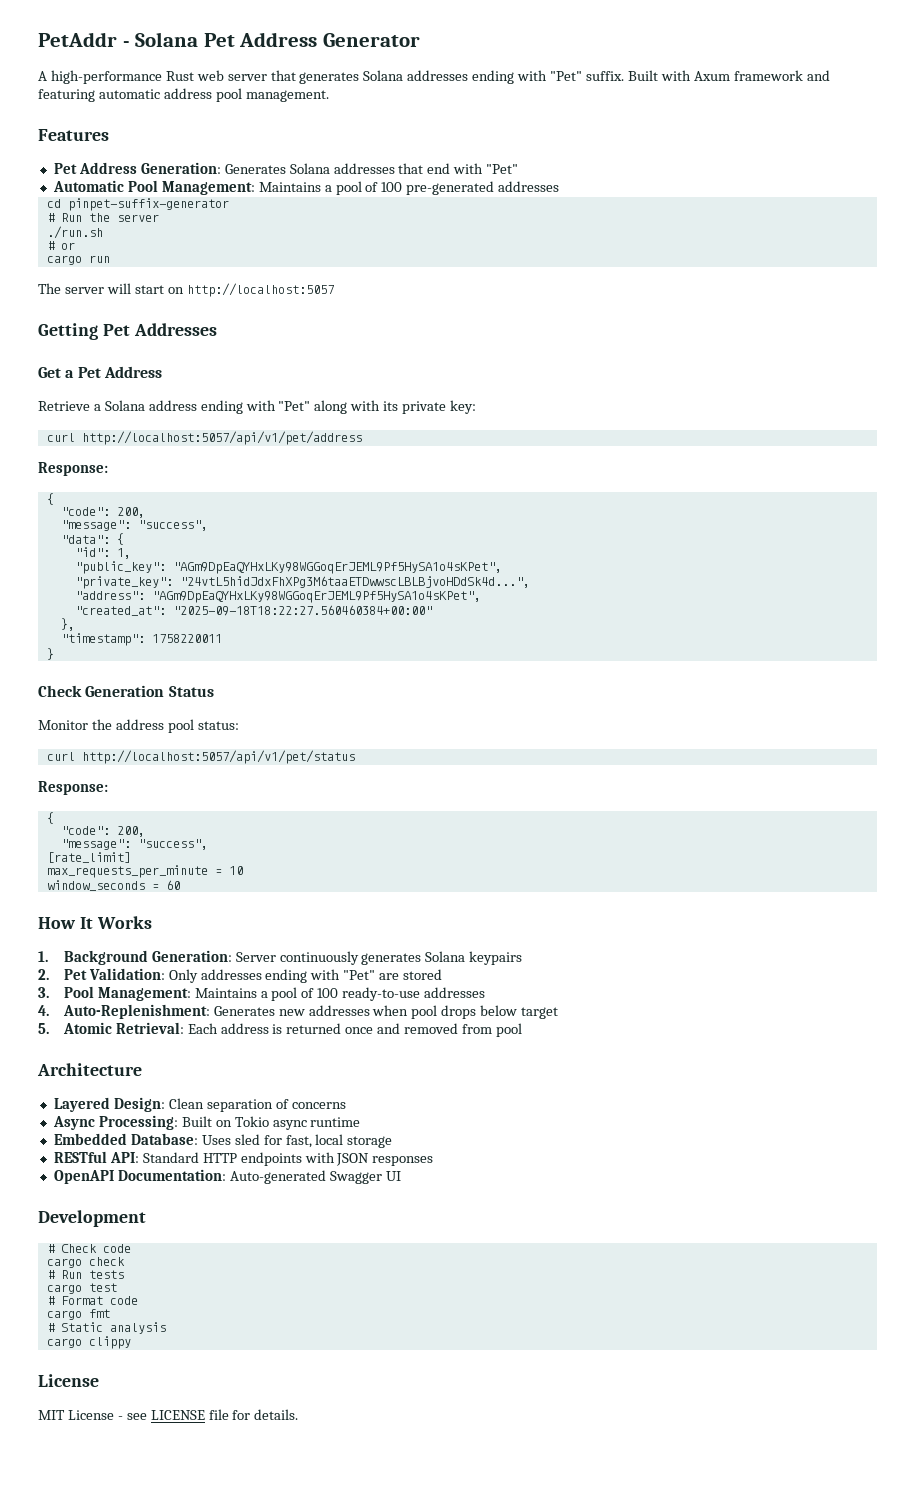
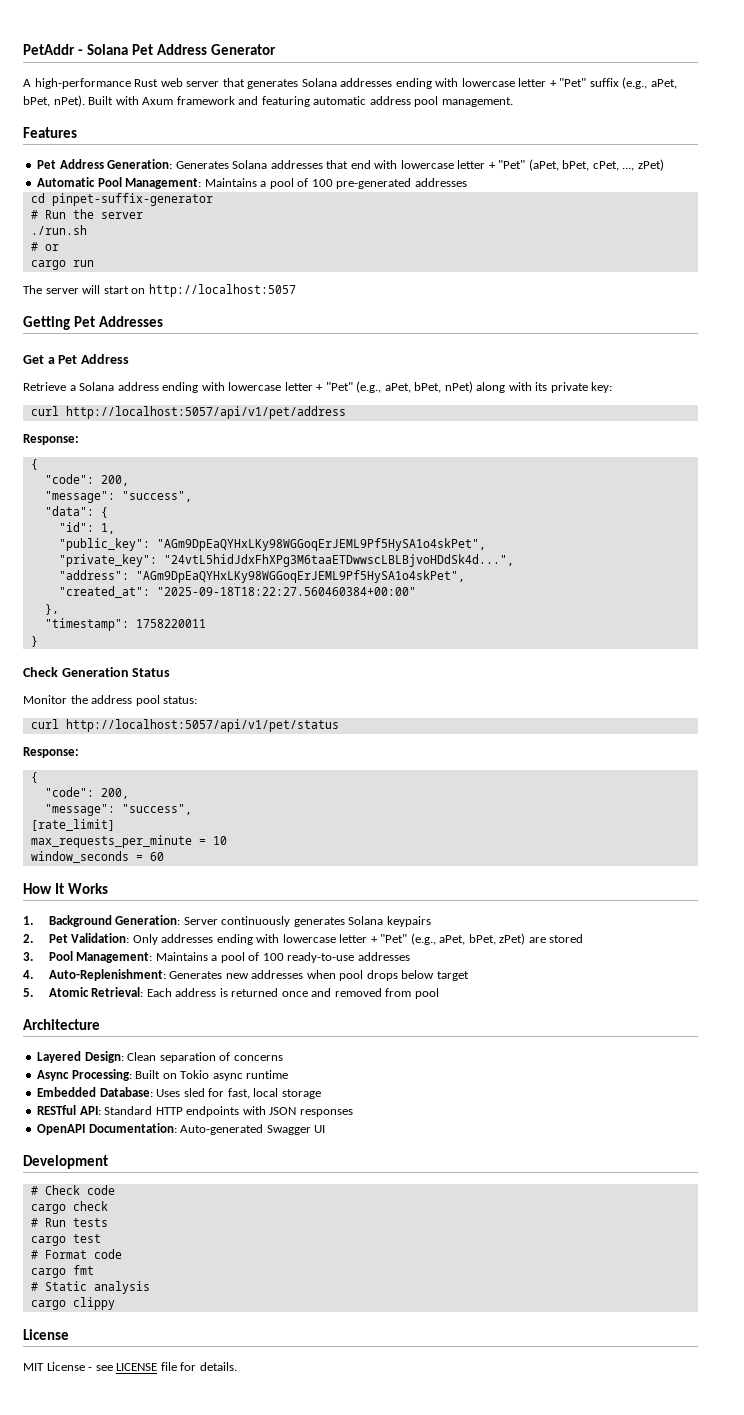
- A high-performance Rust web server that generates Solana addresses ending with "Pet" suffix.
+ A high-performance Rust web server that generates Solana addresses ending with lowercase letter + "Pet" suffix (e.g., aPet, bPet, nPet).
- Pet Address Generation: Generates Solana addresses that end with "Pet"
+ Pet Address Generation: Generates Solana addresses that end with lowercase letter + "Pet" (aPet, bPet, cPet, ..., zPet)
- Retrieve a Solana address ending with "Pet" along with its private key:
+ Retrieve a Solana address ending with lowercase letter + "Pet" (e.g., aPet, bPet, nPet) along with its private key:
- "public_key": "AGm9DpEaQYHxLKy98WGGoqErJEML9Pf5HySA1o4sKPet",
+ "public_key": "AGm9DpEaQYHxLKy98WGGoqErJEML9Pf5HySA1o4skPet",
- "address": "AGm9DpEaQYHxLKy98WGGoqErJEML9Pf5HySA1o4sKPet",
+ "address": "AGm9DpEaQYHxLKy98WGGoqErJEML9Pf5HySA1o4skPet",
- 2. Pet Validation: Only addresses ending with "Pet" are stored
+ 2. Pet Validation: Only addresses ending with lowercase letter + "Pet" (e.g., aPet, bPet, zPet) are stored

